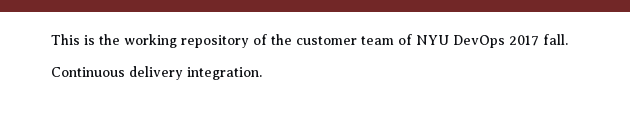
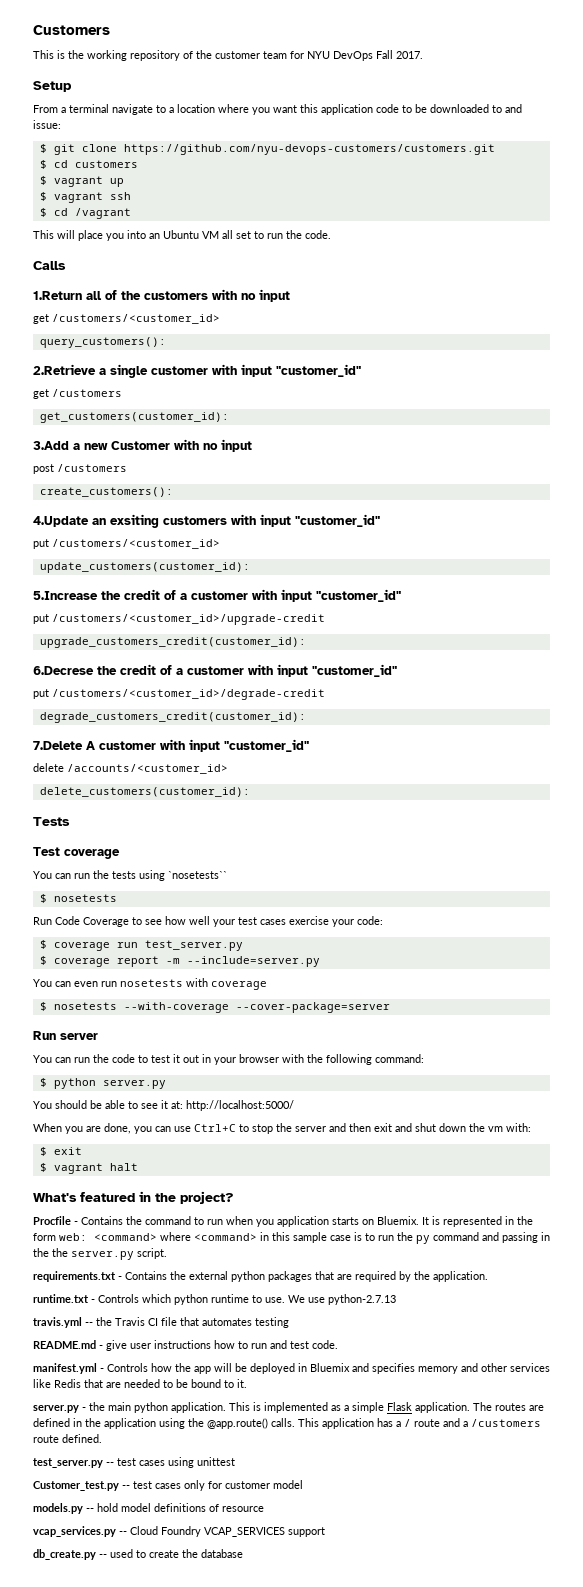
+ Customers
- This is the working repository of the customer team of NYU DevOps 2017 fall.
- Continuous delivery integration.
+ This is the working repository of the customer team for NYU DevOps Fall 2017.
+ Setup
+ From a terminal navigate to a location where you want this application code to be downloaded to and issue:
+ $ git clone https://github.com/nyu-devops-customers/customers.git
+ $ cd customers
+ $ vagrant up
+ $ vagrant ssh
+ $ cd /vagrant
+ This will place you into an Ubuntu VM all set to run the code.
+ Calls
+ 1.Return all of the customers with no input
+ get /customers/<customer_id>
+ query_customers():
+ 2.Retrieve a single customer with input "customer_id"
+ get /customers
+ get_customers(customer_id):
+ 3.Add a new Customer with no input
+ post /customers
+ create_customers():
+ 4.Update an exsiting customers with input "customer_id"
+ put /customers/<customer_id>
+ update_customers(customer_id):
+ 5.Increase the credit of a customer with input "customer_id"
+ put /customers/<customer_id>/upgrade-credit
+ upgrade_customers_credit(customer_id):
+ 6.Decrese the credit of a customer with input "customer_id"
+ put /customers/<customer_id>/degrade-credit
+ degrade_customers_credit(customer_id):
+ 7.Delete A customer with input "customer_id"
+ delete /accounts/<customer_id>
+ delete_customers(customer_id):
+ Tests
+ Test coverage
+ You can run the tests using `nosetests``
+ $ nosetests
+ Run Code Coverage to see how well your test cases exercise your code:
+ $ coverage run test_server.py
+ $ coverage report -m --include=server.py
+ You can even run nosetests with coverage
+ $ nosetests --with-coverage --cover-package=server
+ Run server
+ You can run the code to test it out in your browser with the following command:
+ $ python server.py
+ You should be able to see it at: http://localhost:5000/
+ When you are done, you can use Ctrl+C to stop the server and then exit and shut down the vm with:
+ $ exit
+ $ vagrant halt
+ What's featured in the project?
+ Procfile - Contains the command to run when you application starts on Bluemix. It is represented in the form web: <command> where <command> in this sample case is to run the py command and passing in the the server.py script.
+ requirements.txt - Contains the external python packages that are required by the application.
+ runtime.txt - Controls which python runtime to use. We use python-2.7.13
+ travis.yml -- the Travis CI file that automates testing
+ README.md - give user instructions how to run and test code.
+ manifest.yml - Controls how the app will be deployed in Bluemix and specifies memory and other services like Redis that are needed to be bound to it.
+ server.py - the main python application. This is implemented as a simple Flask application. The routes are defined in the application using the @app.route() calls. This application has a / route and a /customers route defined.
+ test_server.py -- test cases using unittest
+ Customer_test.py -- test cases only for customer model
+ models.py -- hold model definitions of resource
+ vcap_services.py -- Cloud Foundry VCAP_SERVICES support
+ db_create.py -- used to create the database

